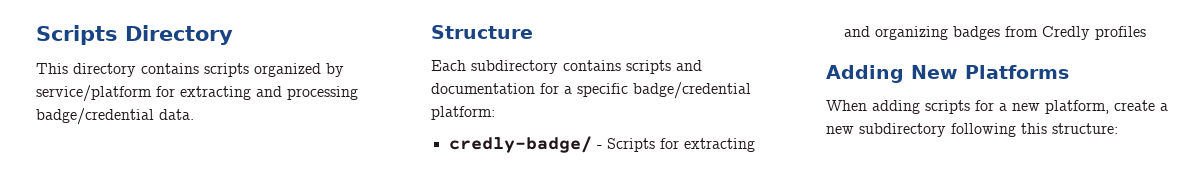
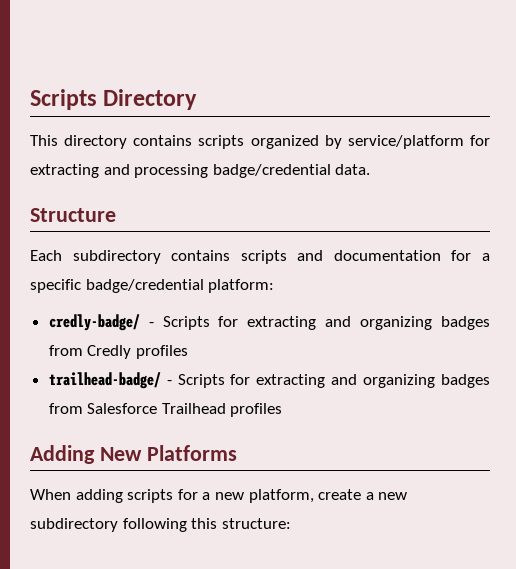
+ trailhead-badge/ - Scripts for extracting and organizing badges from Salesforce Trailhead profiles

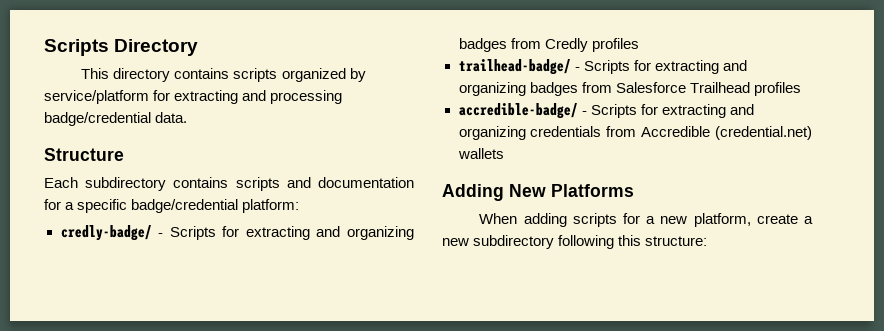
+ accredible-badge/ - Scripts for extracting and organizing credentials from Accredible (credential.net) wallets

